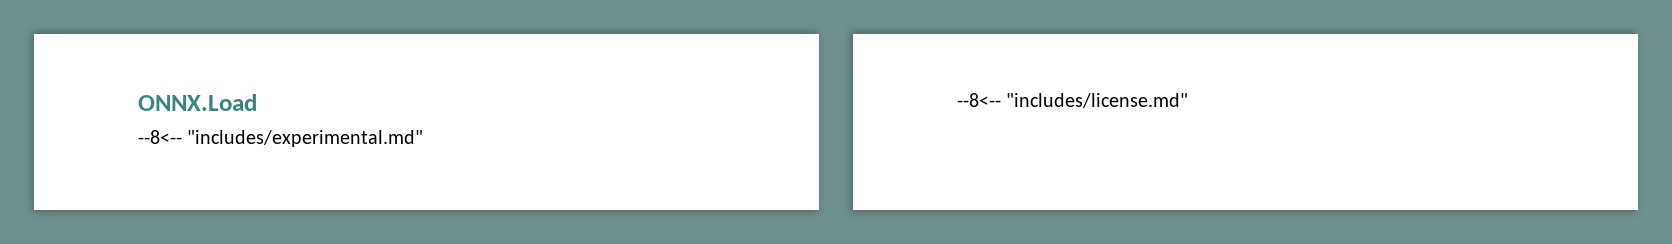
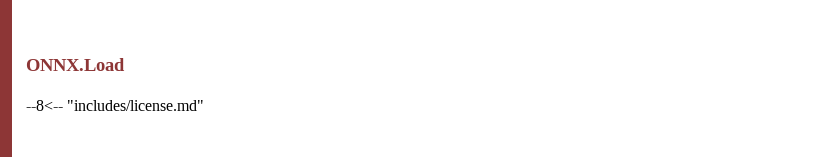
- --8<-- "includes/experimental.md"

